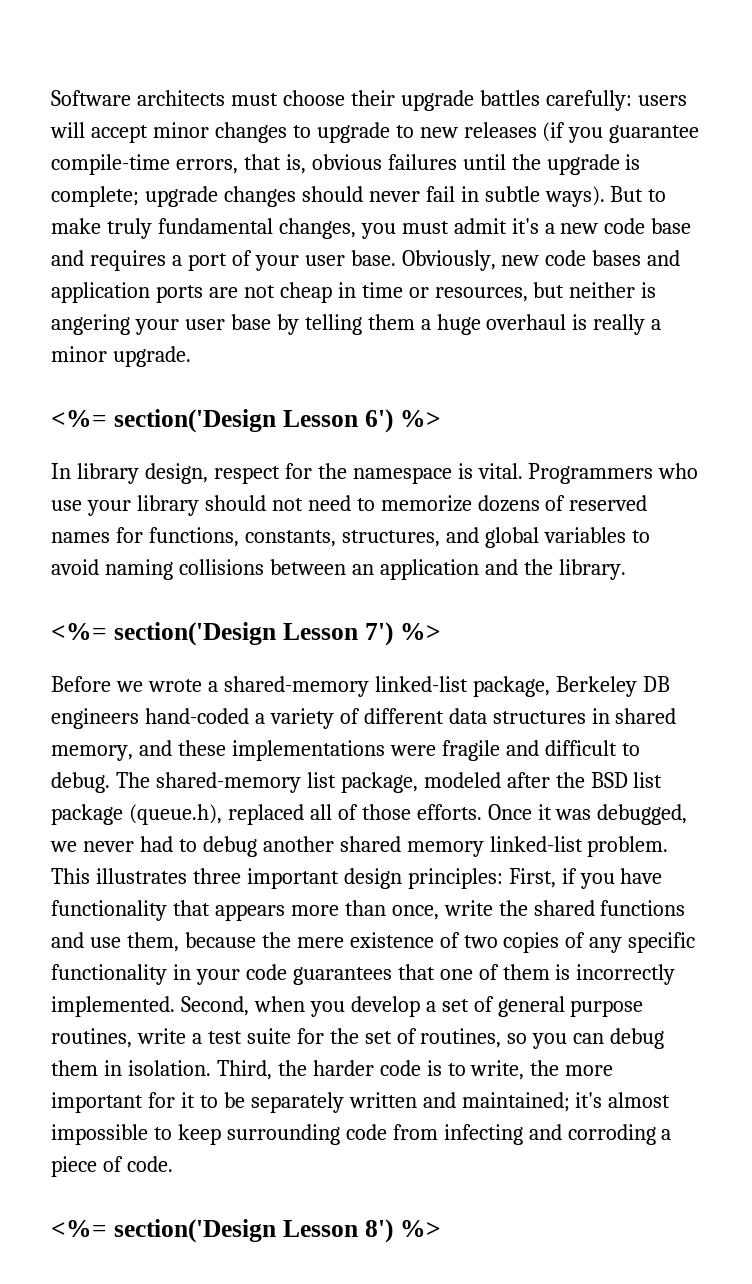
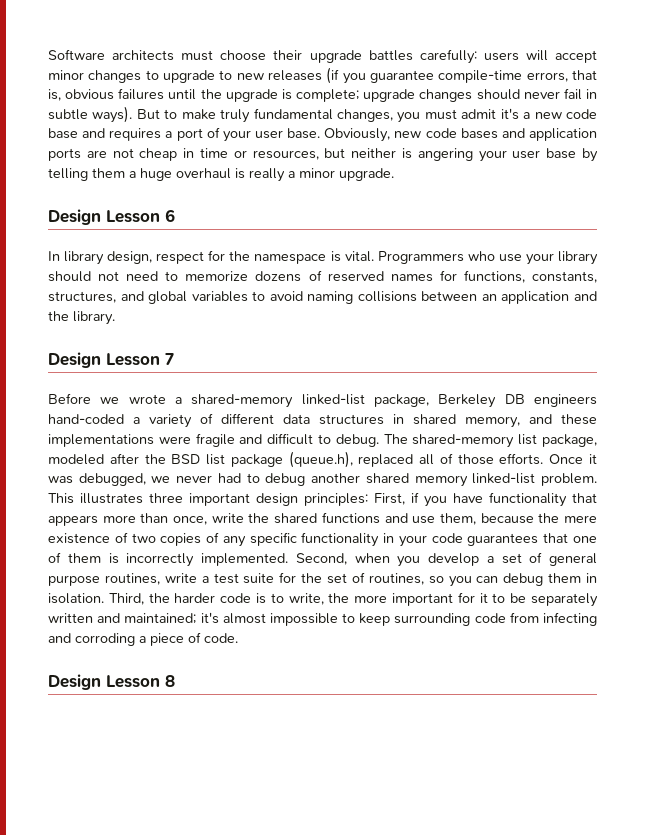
- <%= section('Design Lesson 6') %>
+ Design Lesson 6
- <%= section('Design Lesson 7') %>
+ Design Lesson 7
- <%= section('Design Lesson 8') %>
+ Design Lesson 8

